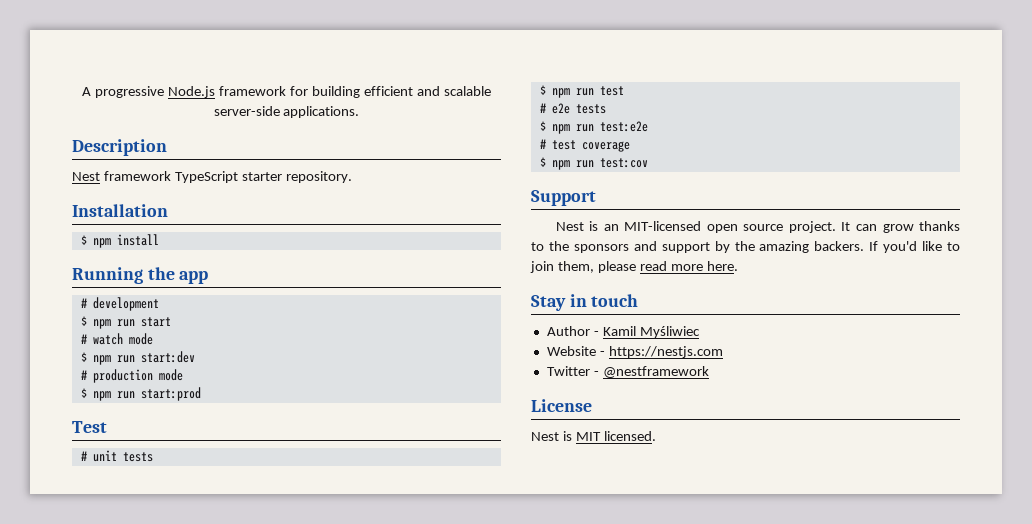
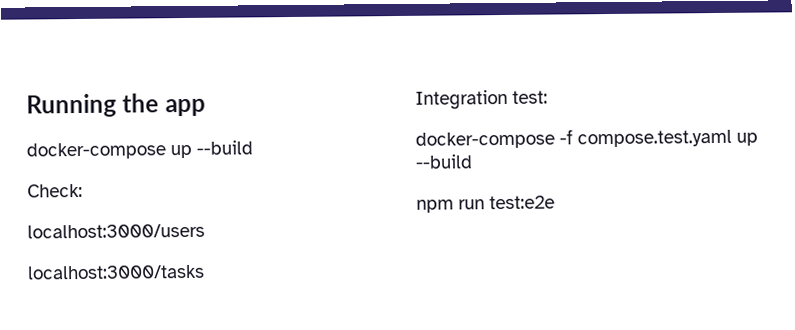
- A progressive Node.js framework for building efficient and scalable server-side applications.
- Description
- Nest framework TypeScript starter repository.
- Installation
- $ npm install
  Running the app
- # development
- $ npm run start
- # watch mode
- $ npm run start:dev
- # production mode
- $ npm run start:prod
- Test
- # unit tests
- $ npm run test
- # e2e tests
- $ npm run test:e2e
- # test coverage
- $ npm run test:cov
- Support
- Nest is an MIT-licensed open source project. It can grow thanks to the sponsors and support by the amazing backers. If you'd like to join them, please read more here.
- Stay in touch
- Author - Kamil Myśliwiec
- Website - https://nestjs.com
- Twitter - @nestframework
- License
- Nest is MIT licensed.
+ docker-compose up --build
+ Check:
+ localhost:3000/users
+ localhost:3000/tasks
+ Integration test:
+ docker-compose -f compose.test.yaml up --build
+ npm run test:e2e

